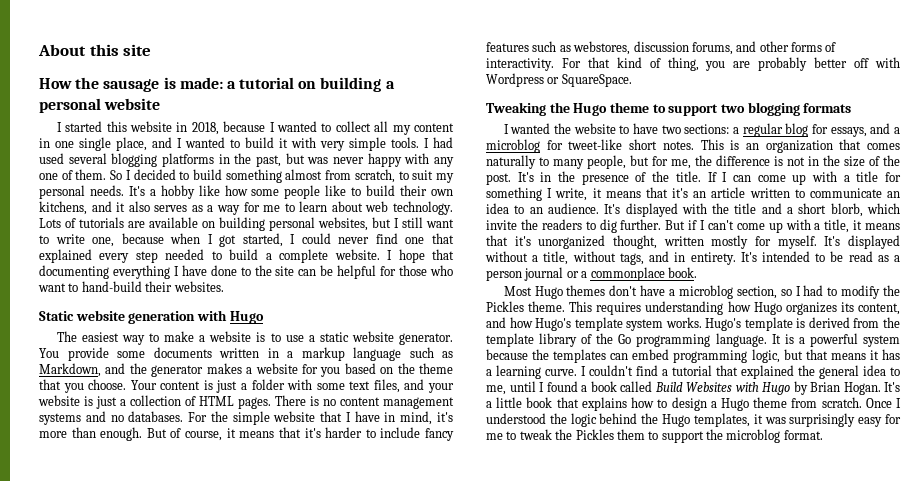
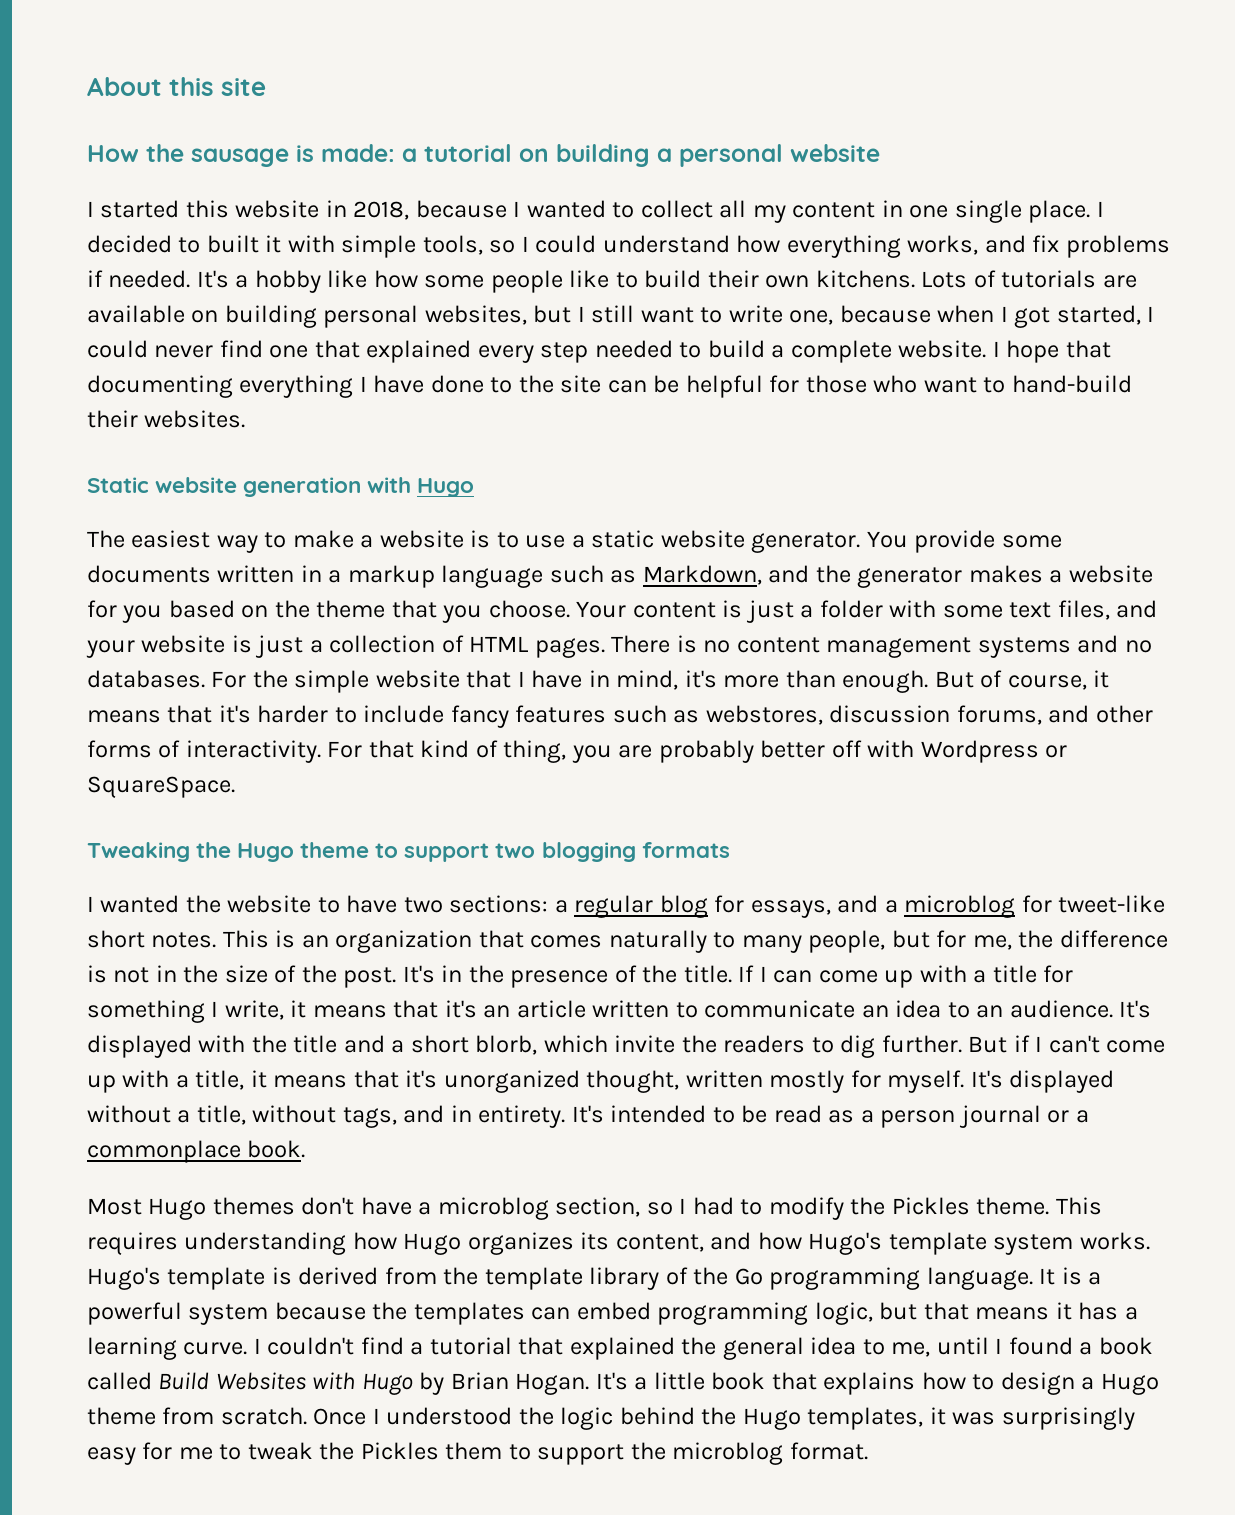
- I started this website in 2018, because I wanted to collect all my content in one single place, and I wanted to build it with very simple tools. I had used several blogging platforms in the past, but was never happy with any one of them. So I decided to build something almost from scratch, to suit my personal needs.
+ I started this website in 2018, because I wanted to collect all my content in one single place. I decided to built it with simple tools, so I could understand how everything works, and fix problems if needed.
- It's a hobby like how some people like to build their own kitchens, and it also serves as a way for me to learn about web technology.
+ It's a hobby like how some people like to build their own kitchens.

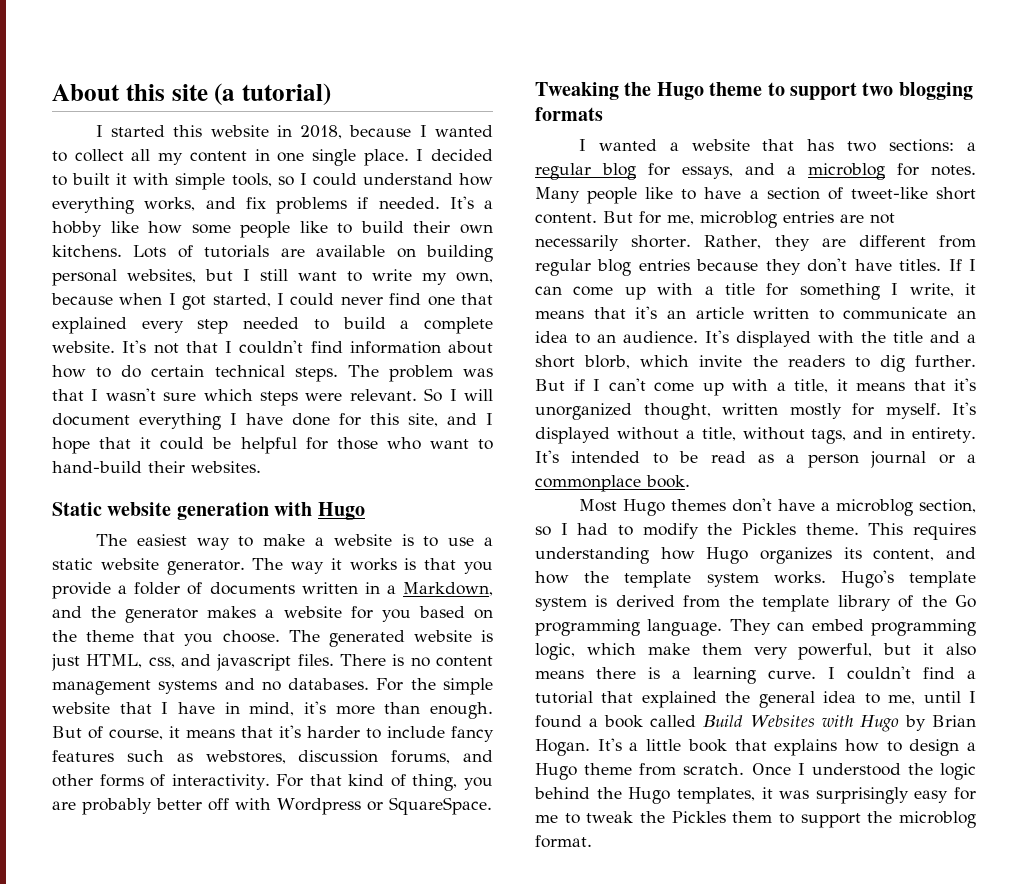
- About this site
- How the sausage is made: a tutorial on building a personal website
+ About this site (a tutorial)
- Lots of tutorials are available on building personal websites, but I still want to write one, because when I got started, I could never find one that explained every step needed to build a complete website.
+ Lots of tutorials are available on building personal websites, but I still want to write my own, because when I got started, I could never find one that explained every step needed to build a complete website.
- I hope that documenting everything I have done to the site can be helpful for those who want to hand-build their websites.
+ It's not that I couldn't find information about how to do certain technical steps. The problem was that I wasn't sure which steps were relevant. So I will document everything I have done for this site, and I hope that it could be helpful for those who want to hand-build their websites.
- You provide some documents written in a markup language such as Markdown, and the generator makes a website for you based on the theme that you choose.
+ The way it works is that you provide a folder of documents written in a Markdown, and the generator makes a website for you based on the theme that you choose.
- Your content is just a folder with some text files, and your website is just a collection of HTML pages.
+ The generated website is just HTML, css, and javascript files.
- I wanted the website to have two sections: a regular blog for essays, and a microblog for tweet-like short notes. This is an organization that comes naturally to many people, but for me, the difference is not in the size of the post. It's in the presence of the title.
+ I wanted a website that has two sections: a regular blog for essays, and a microblog for notes. Many people like to have a section of tweet-like short content. But for me, microblog entries are not necessarily shorter. Rather, they are different from regular blog entries because they don't have titles.
- This requires understanding how Hugo organizes its content, and how Hugo's template system works.
+ This requires understanding how Hugo organizes its content, and how the template system works.
- Hugo's template is derived from the template library of the Go programming language.
+ Hugo's template system is derived from the template library of the Go programming language.
- It is a powerful system because the templates can embed programming logic, but that means it has a learning curve.
+ They can embed programming logic, which make them very powerful, but it also means there is a learning curve.

